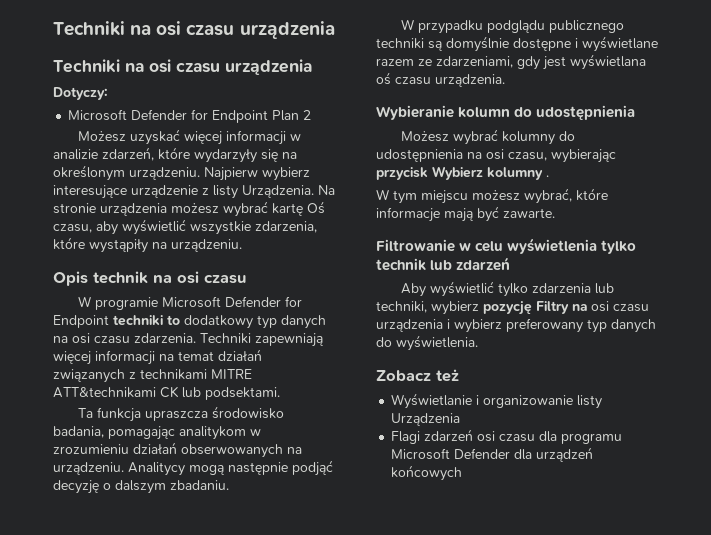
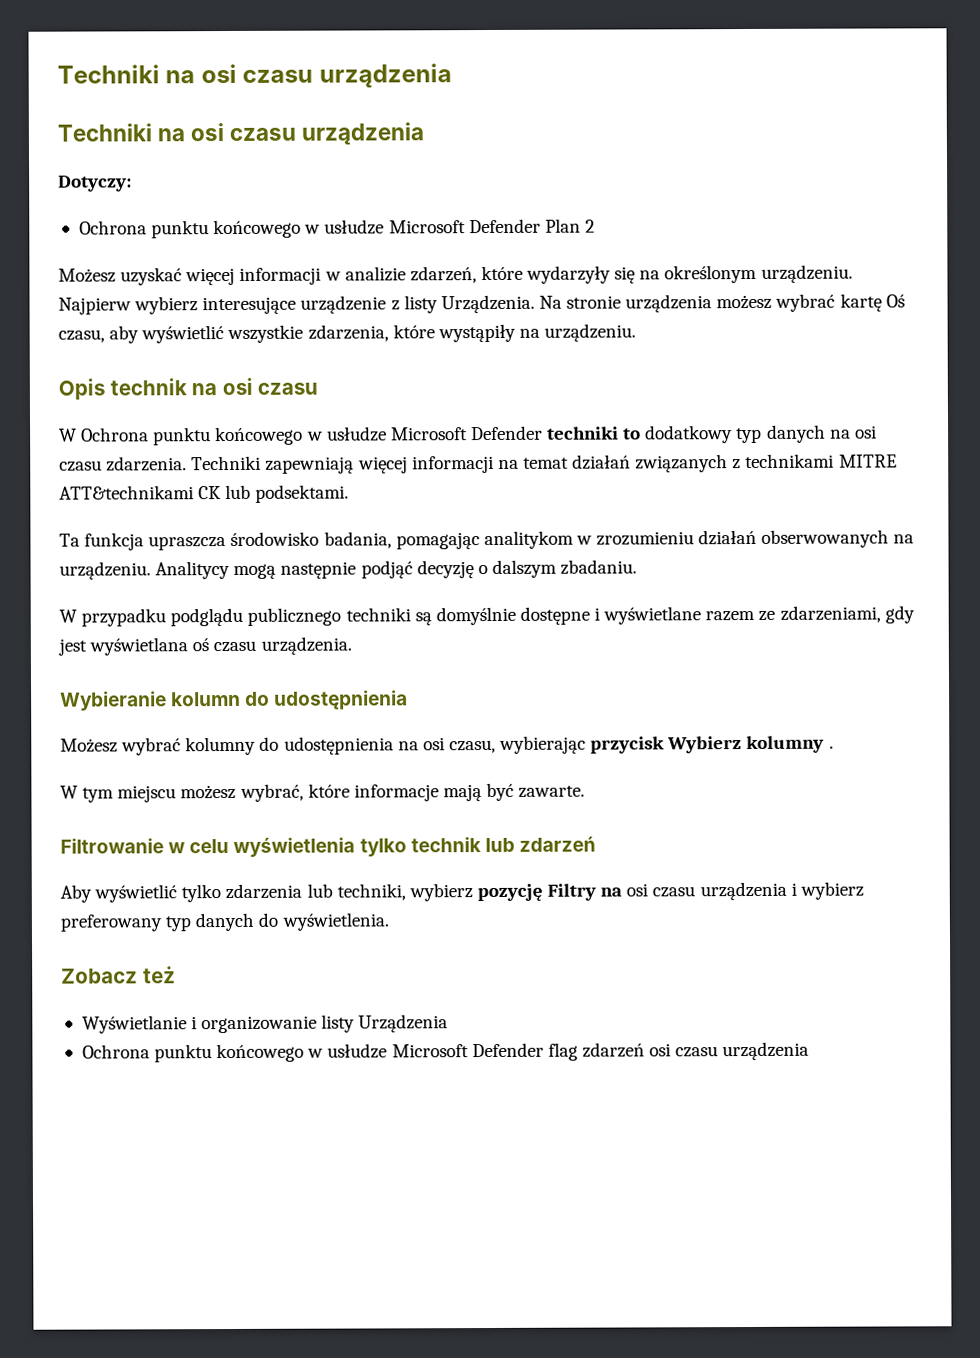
- Microsoft Defender for Endpoint Plan 2
+ Ochrona punktu końcowego w usłudze Microsoft Defender Plan 2
- W programie Microsoft Defender for Endpoint techniki to dodatkowy typ danych na osi czasu zdarzenia.
+ W Ochrona punktu końcowego w usłudze Microsoft Defender techniki to dodatkowy typ danych na osi czasu zdarzenia.
- Flagi zdarzeń osi czasu dla programu Microsoft Defender dla urządzeń końcowych
+ Ochrona punktu końcowego w usłudze Microsoft Defender flag zdarzeń osi czasu urządzenia

